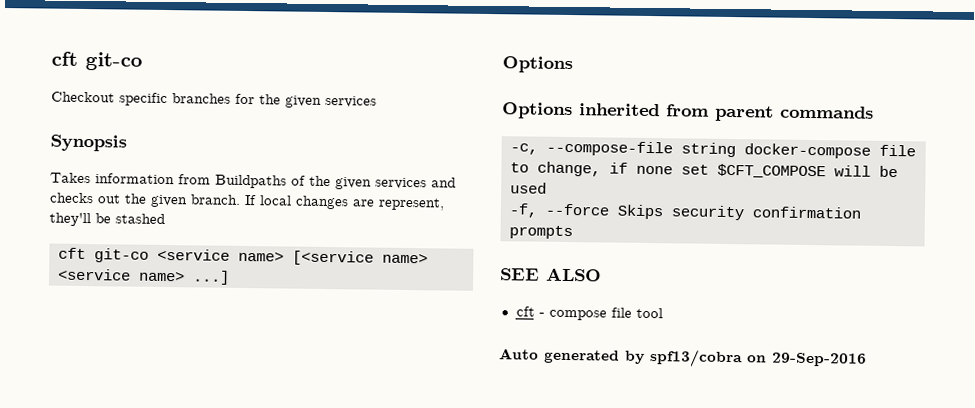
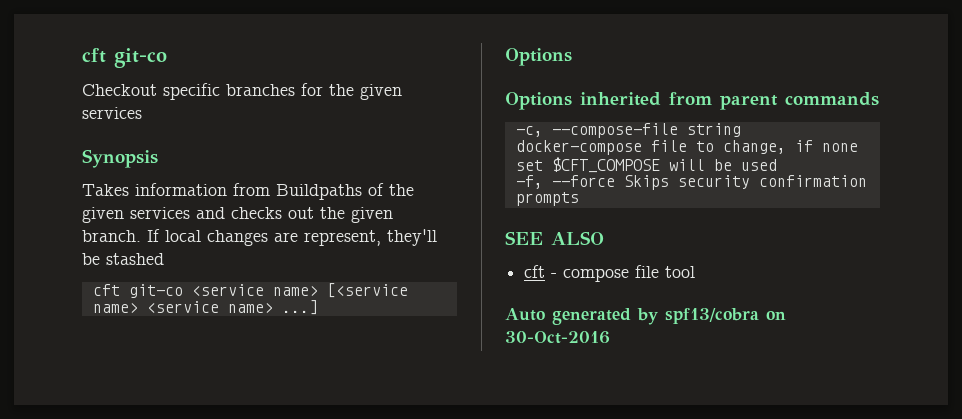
- Auto generated by spf13/cobra on 29-Sep-2016
+ Auto generated by spf13/cobra on 30-Oct-2016

